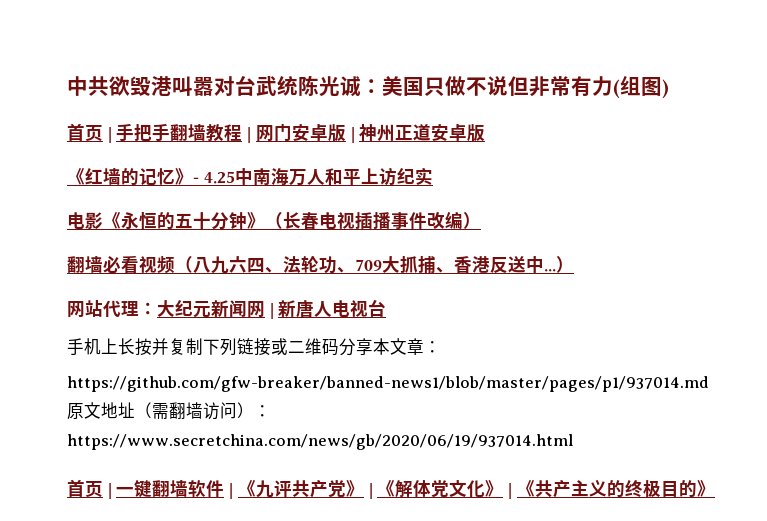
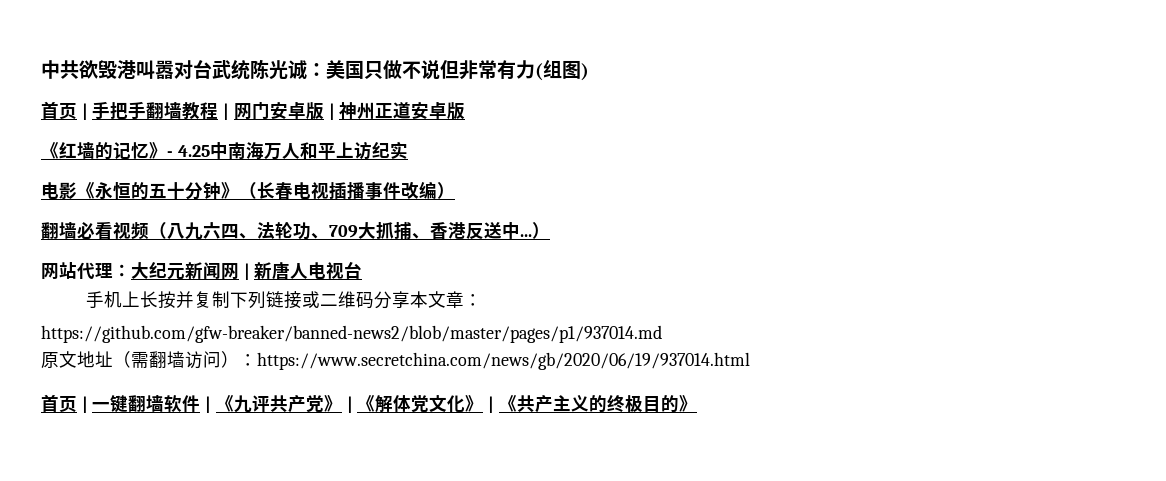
- https://github.com/gfw-breaker/banned-news1/blob/master/pages/p1/937014.md
+ https://github.com/gfw-breaker/banned-news2/blob/master/pages/p1/937014.md

